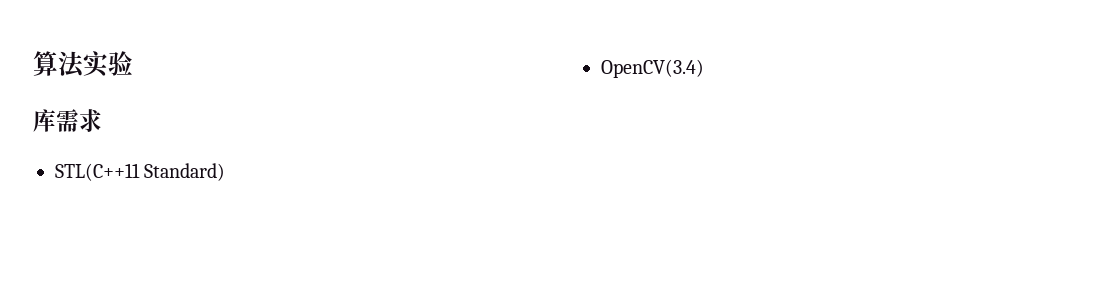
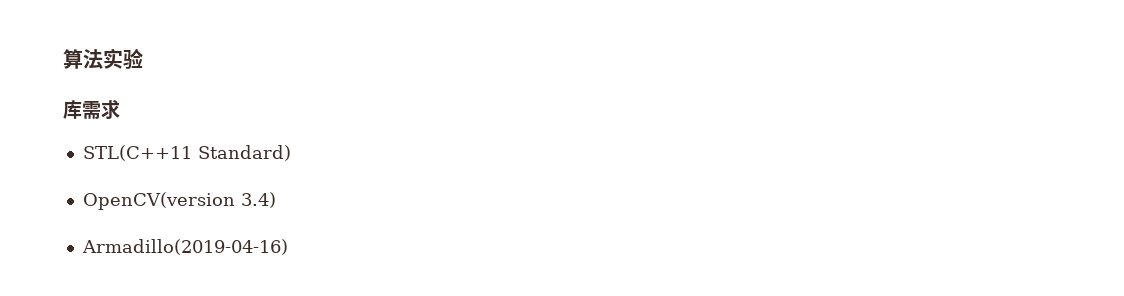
- OpenCV(3.4)
+ OpenCV(version 3.4)
+ Armadillo(2019-04-16)

